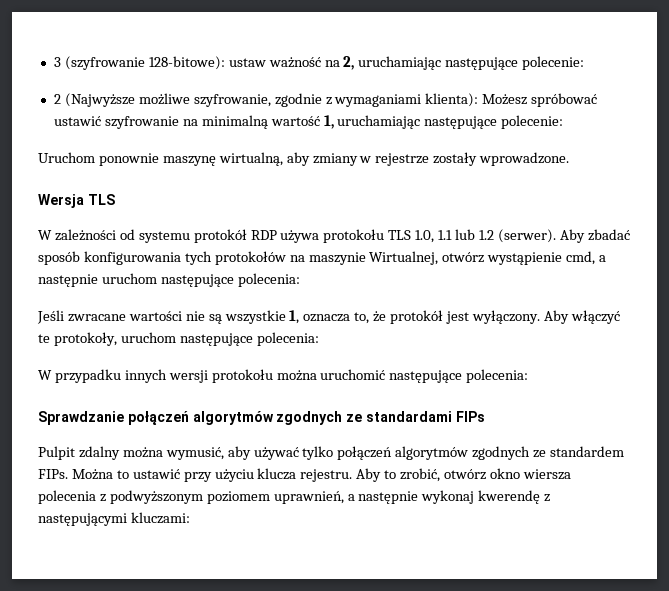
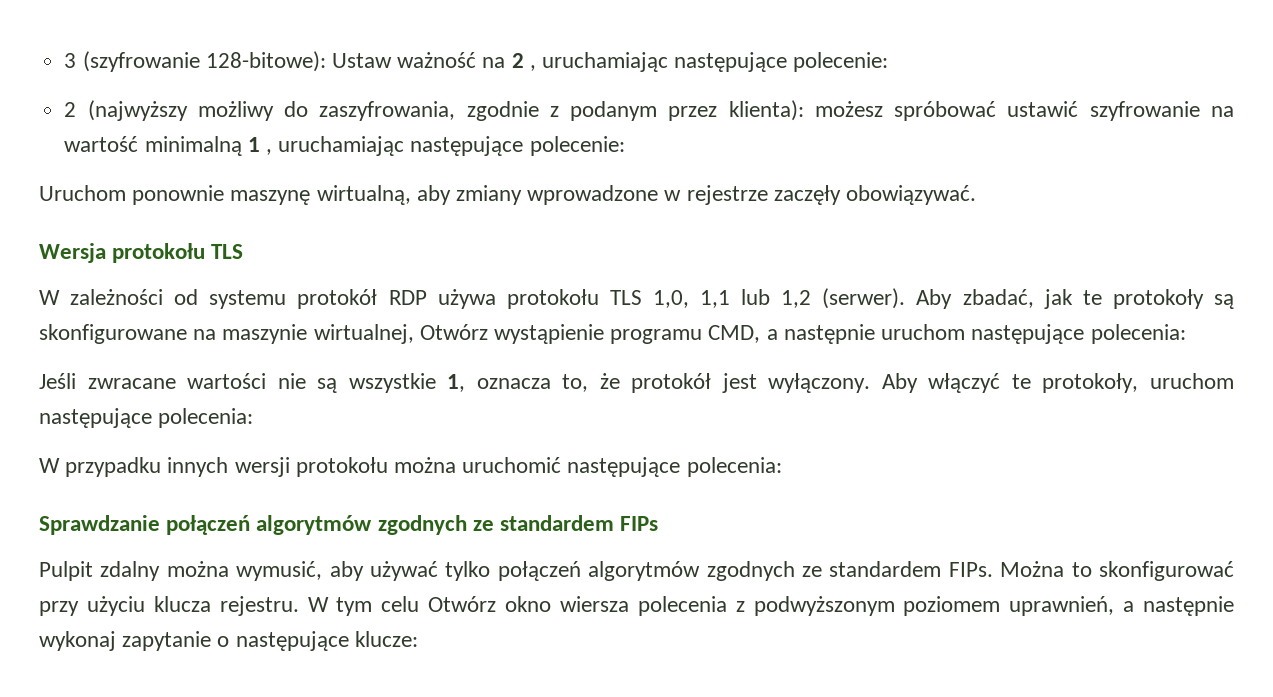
- 3 (szyfrowanie 128-bitowe): ustaw ważność na 2, uruchamiając następujące polecenie:
+ 3 (szyfrowanie 128-bitowe): Ustaw ważność na 2 , uruchamiając następujące polecenie:
- 2 (Najwyższe możliwe szyfrowanie, zgodnie z wymaganiami klienta): Możesz spróbować ustawić szyfrowanie na minimalną wartość 1, uruchamiając następujące polecenie:
+ 2 (najwyższy możliwy do zaszyfrowania, zgodnie z podanym przez klienta): możesz spróbować ustawić szyfrowanie na wartość minimalną 1 , uruchamiając następujące polecenie:
- Uruchom ponownie maszynę wirtualną, aby zmiany w rejestrze zostały wprowadzone.
+ Uruchom ponownie maszynę wirtualną, aby zmiany wprowadzone w rejestrze zaczęły obowiązywać.
- Wersja TLS
+ Wersja protokołu TLS
- W zależności od systemu protokół RDP używa protokołu TLS 1.0, 1.1 lub 1.2 (serwer). Aby zbadać sposób konfigurowania tych protokołów na maszynie Wirtualnej, otwórz wystąpienie cmd, a następnie uruchom następujące polecenia:
+ W zależności od systemu protokół RDP używa protokołu TLS 1,0, 1,1 lub 1,2 (serwer). Aby zbadać, jak te protokoły są skonfigurowane na maszynie wirtualnej, Otwórz wystąpienie programu CMD, a następnie uruchom następujące polecenia:
- Sprawdzanie połączeń algorytmów zgodnych ze standardami FIPs
+ Sprawdzanie połączeń algorytmów zgodnych ze standardem FIPs
- Można to ustawić przy użyciu klucza rejestru.
+ Można to skonfigurować przy użyciu klucza rejestru.
- Aby to zrobić, otwórz okno wiersza polecenia z podwyższonym poziomem uprawnień, a następnie wykonaj kwerendę z następującymi kluczami:
+ W tym celu Otwórz okno wiersza polecenia z podwyższonym poziomem uprawnień, a następnie wykonaj zapytanie o następujące klucze:

